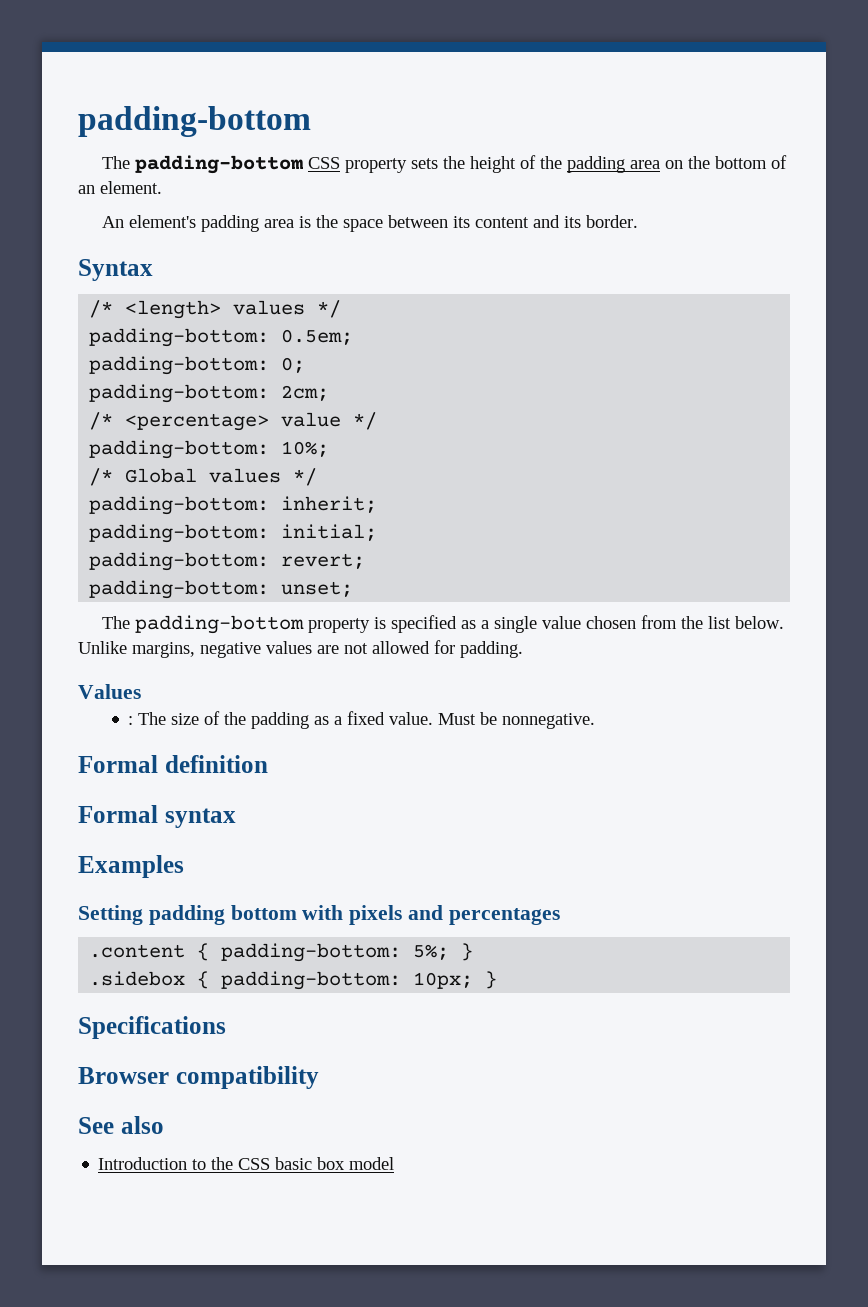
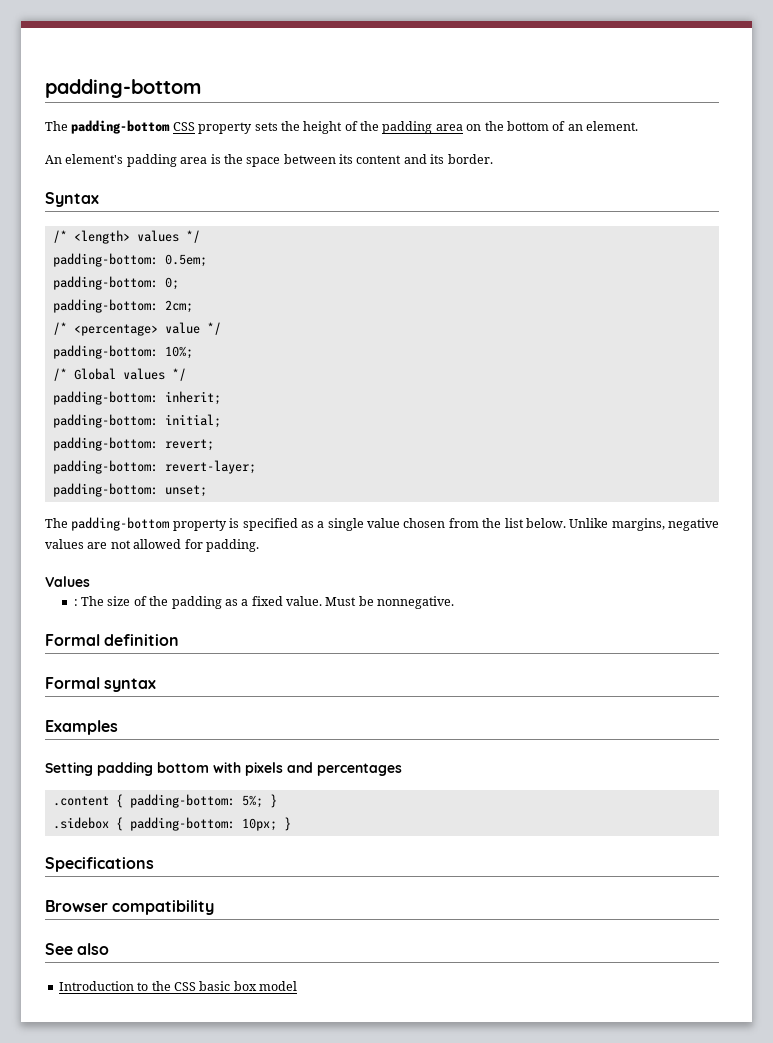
+ padding-bottom: revert-layer;

